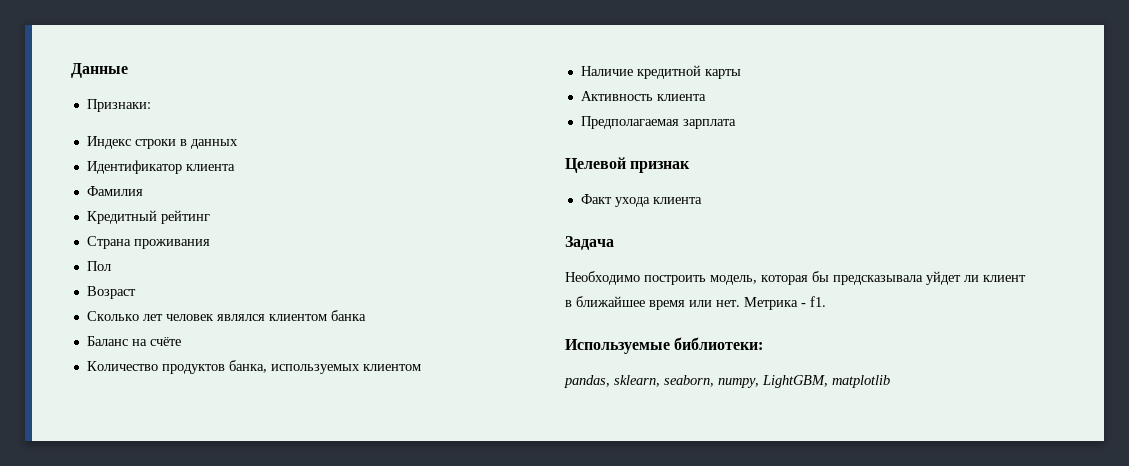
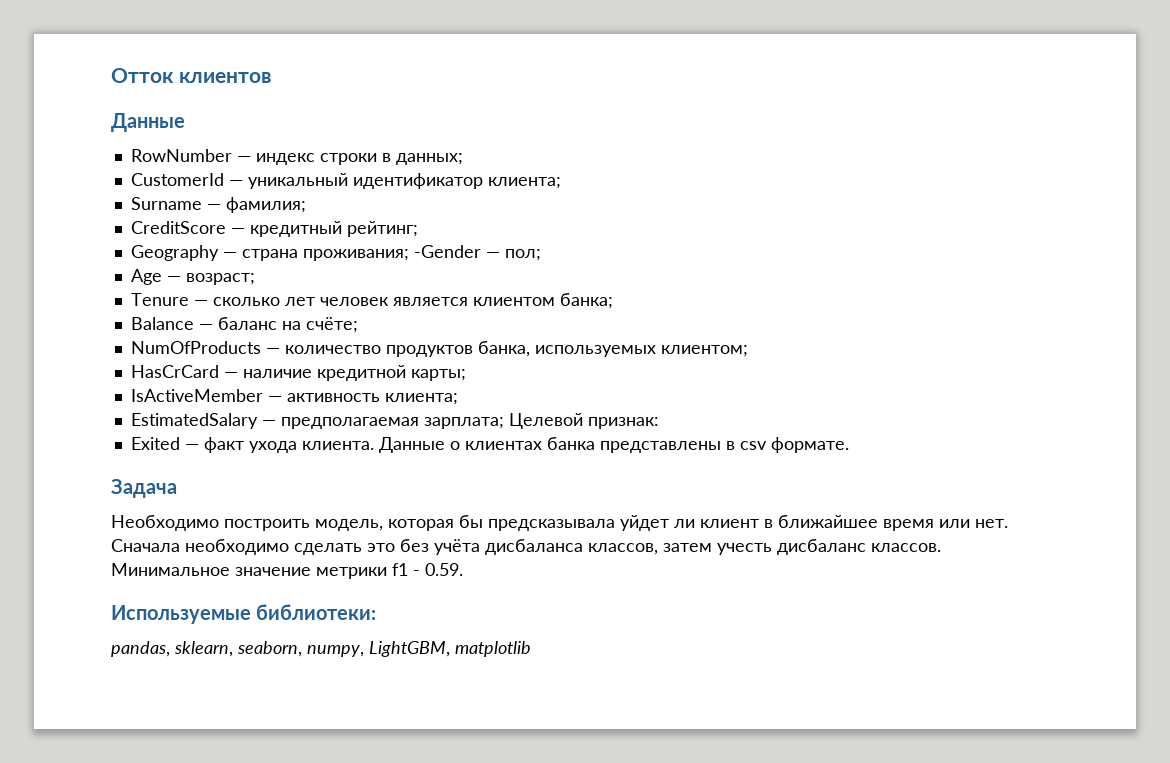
+ Отток клиентов
- Признаки:
- Индекс строки в данных
- Идентификатор клиента
- Фамилия
- Кредитный рейтинг
- Страна проживания
- Пол
- Возраст
- Сколько лет человек являлся клиентом банка
- Баланс на счёте
- Количество продуктов банка, используемых клиентом
- Наличие кредитной карты
- Активность клиента
- Предполагаемая зарплата
- Целевой признак
- Факт ухода клиента
+ RowNumber — индекс строки в данных;
+ CustomerId — уникальный идентификатор клиента;
+ Surname — фамилия;
+ CreditScore — кредитный рейтинг;
+ Geography — страна проживания; -Gender — пол;
+ Age — возраст;
+ Tenure — сколько лет человек является клиентом банка;
+ Balance — баланс на счёте;
+ NumOfProducts — количество продуктов банка, используемых клиентом;
+ HasCrCard — наличие кредитной карты;
+ IsActiveMember — активность клиента;
+ EstimatedSalary — предполагаемая зарплата; Целевой признак:
+ Exited — факт ухода клиента. Данные о клиентах банка представлены в csv формате.
- Метрика - f1.
+ Сначала необходимо сделать это без учёта дисбаланса классов, затем учесть дисбаланс классов. Минимальное значение метрики f1 - 0.59.

